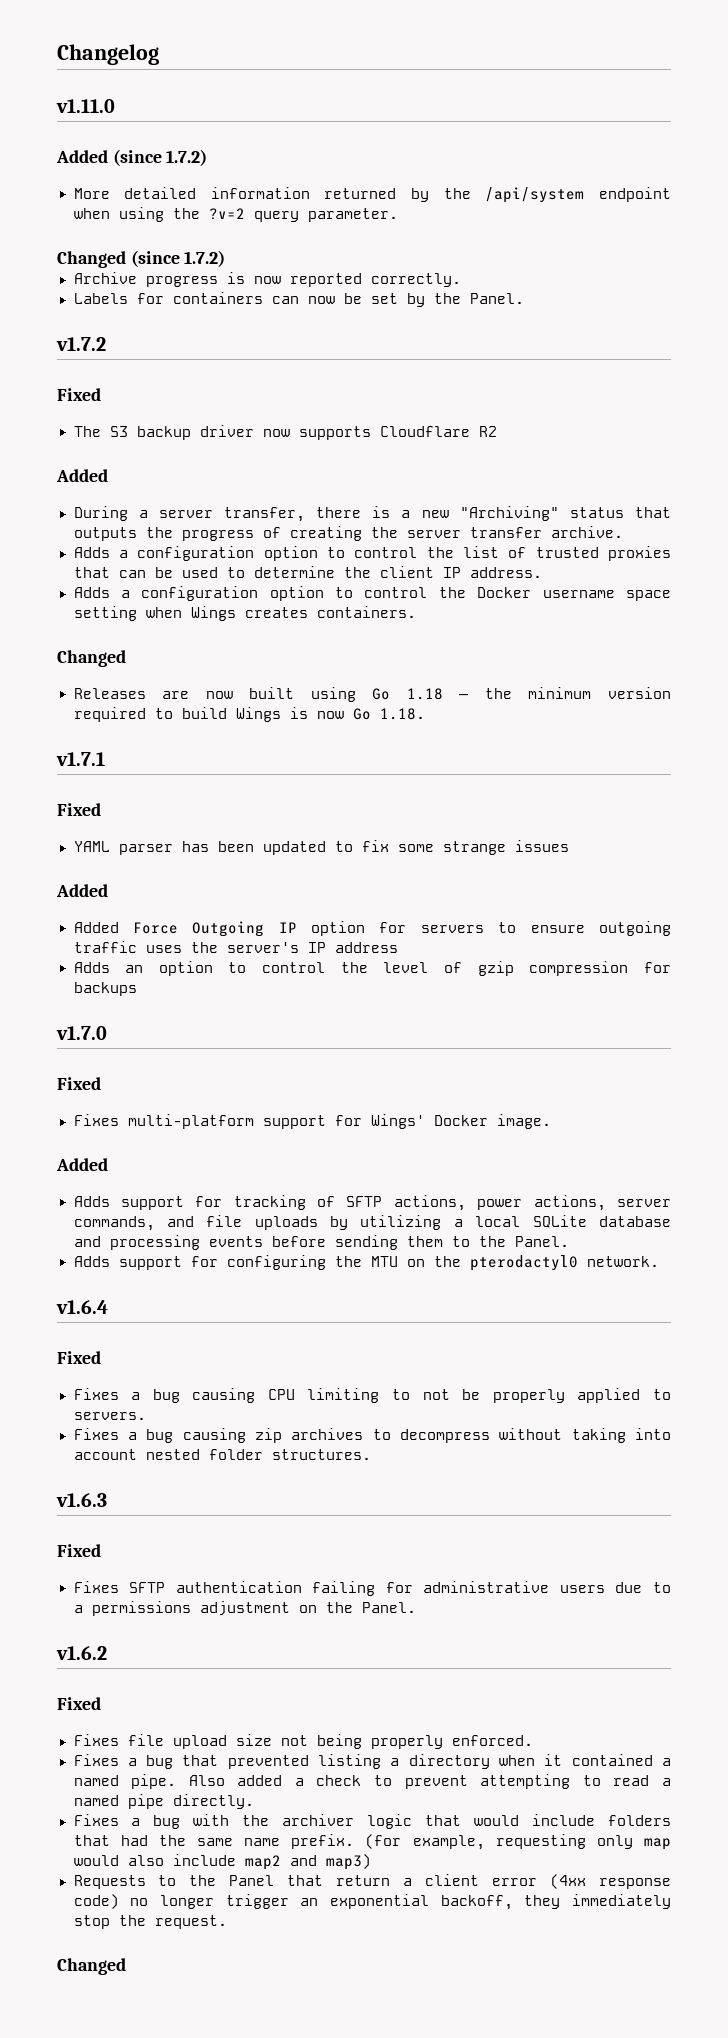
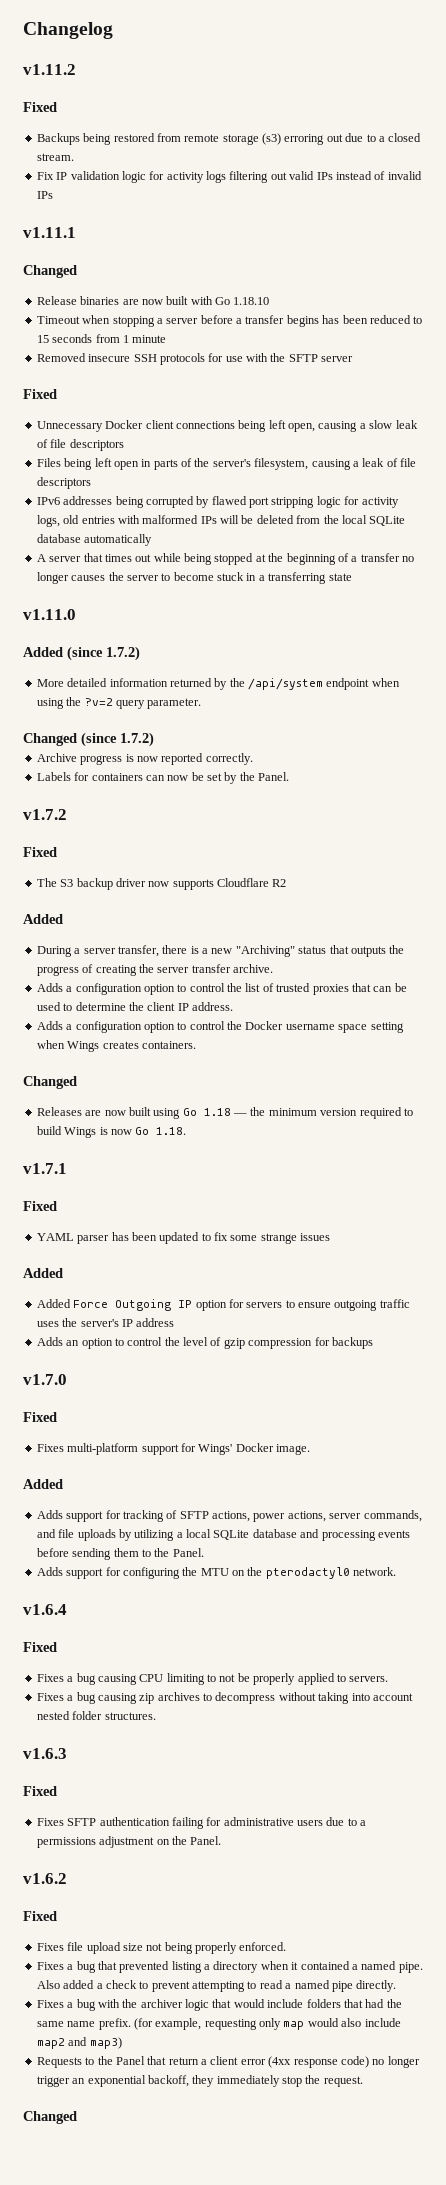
+ v1.11.2
+ Fixed
+ Backups being restored from remote storage (s3) erroring out due to a closed stream.
+ Fix IP validation logic for activity logs filtering out valid IPs instead of invalid IPs
+ v1.11.1
+ Changed
+ Release binaries are now built with Go 1.18.10
+ Timeout when stopping a server before a transfer begins has been reduced to 15 seconds from 1 minute
+ Removed insecure SSH protocols for use with the SFTP server
+ Fixed
+ Unnecessary Docker client connections being left open, causing a slow leak of file descriptors
+ Files being left open in parts of the server's filesystem, causing a leak of file descriptors
+ IPv6 addresses being corrupted by flawed port stripping logic for activity logs, old entries with malformed IPs will be deleted from the local SQLite database automatically
+ A server that times out while being stopped at the beginning of a transfer no longer causes the server to become stuck in a transferring state

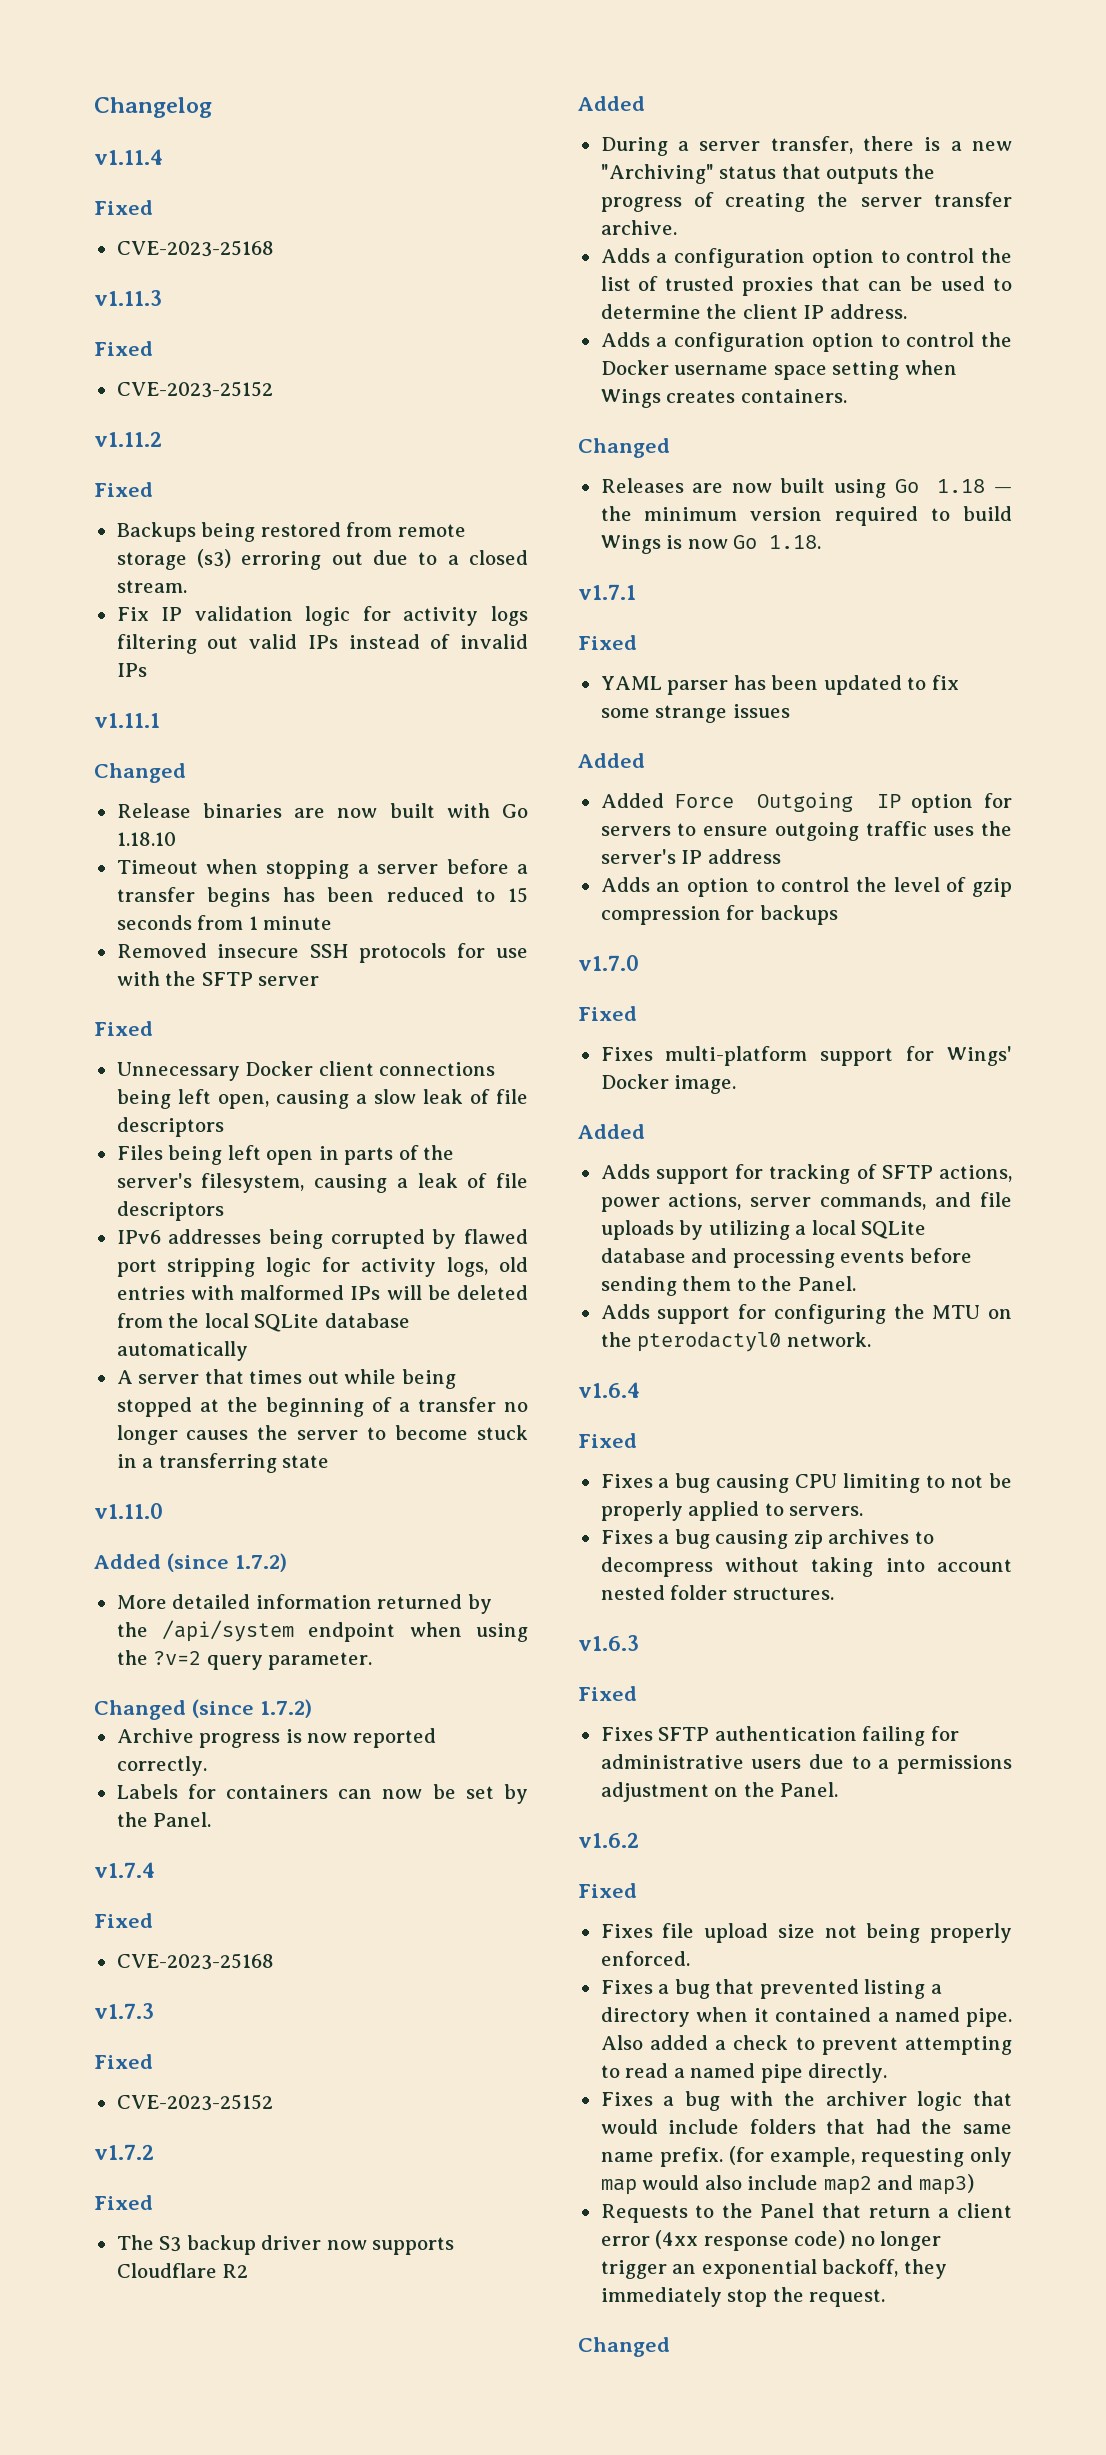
+ v1.11.4
+ Fixed
+ CVE-2023-25168
+ v1.11.3
+ Fixed
+ CVE-2023-25152
+ v1.7.4
+ Fixed
+ CVE-2023-25168
+ v1.7.3
+ Fixed
+ CVE-2023-25152

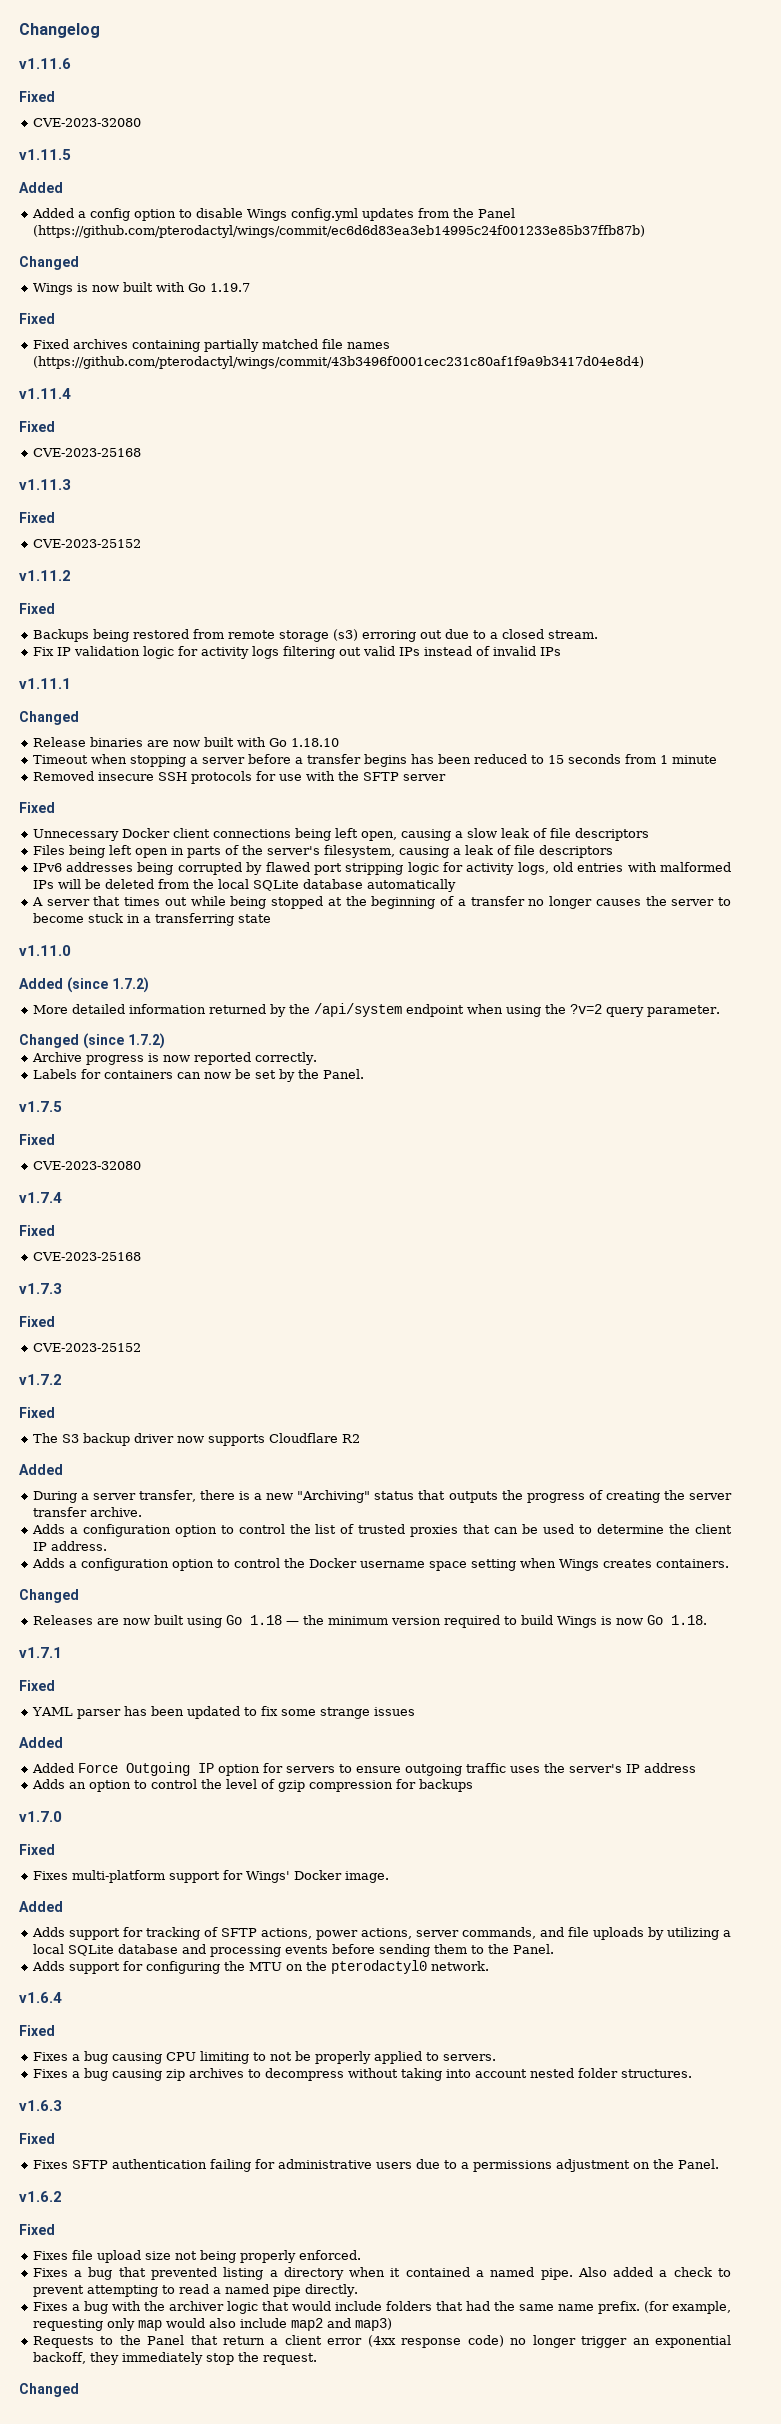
+ v1.11.6
+ Fixed
+ CVE-2023-32080
+ v1.11.5
+ Added
+ Added a config option to disable Wings config.yml updates from the Panel (https://github.com/pterodactyl/wings/commit/ec6d6d83ea3eb14995c24f001233e85b37ffb87b)
+ Changed
+ Wings is now built with Go 1.19.7
+ Fixed
+ Fixed archives containing partially matched file names (https://github.com/pterodactyl/wings/commit/43b3496f0001cec231c80af1f9a9b3417d04e8d4)
+ v1.7.5
+ Fixed
+ CVE-2023-32080

